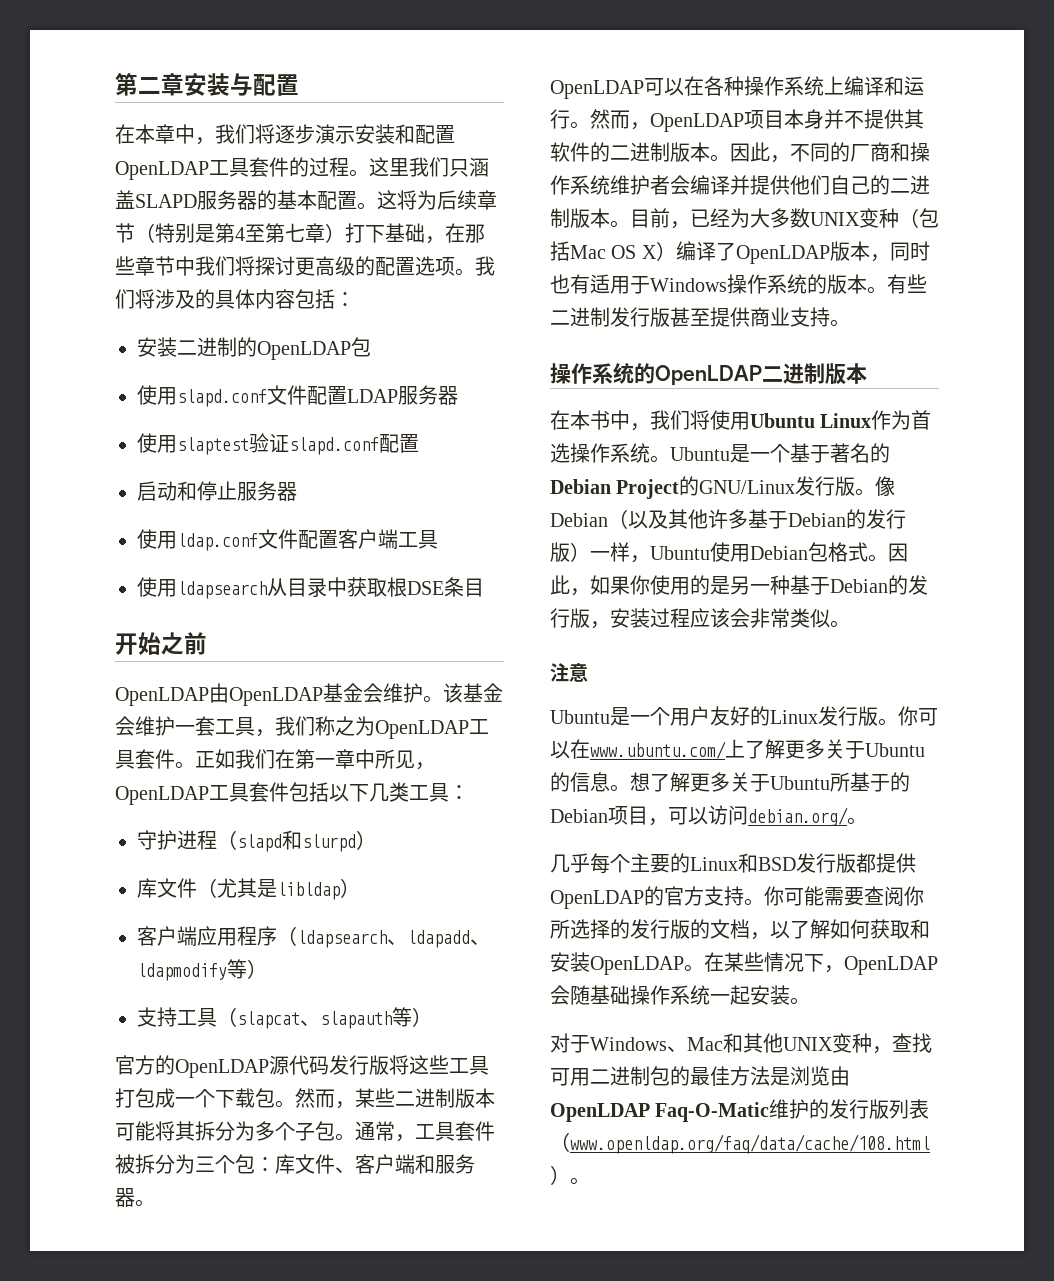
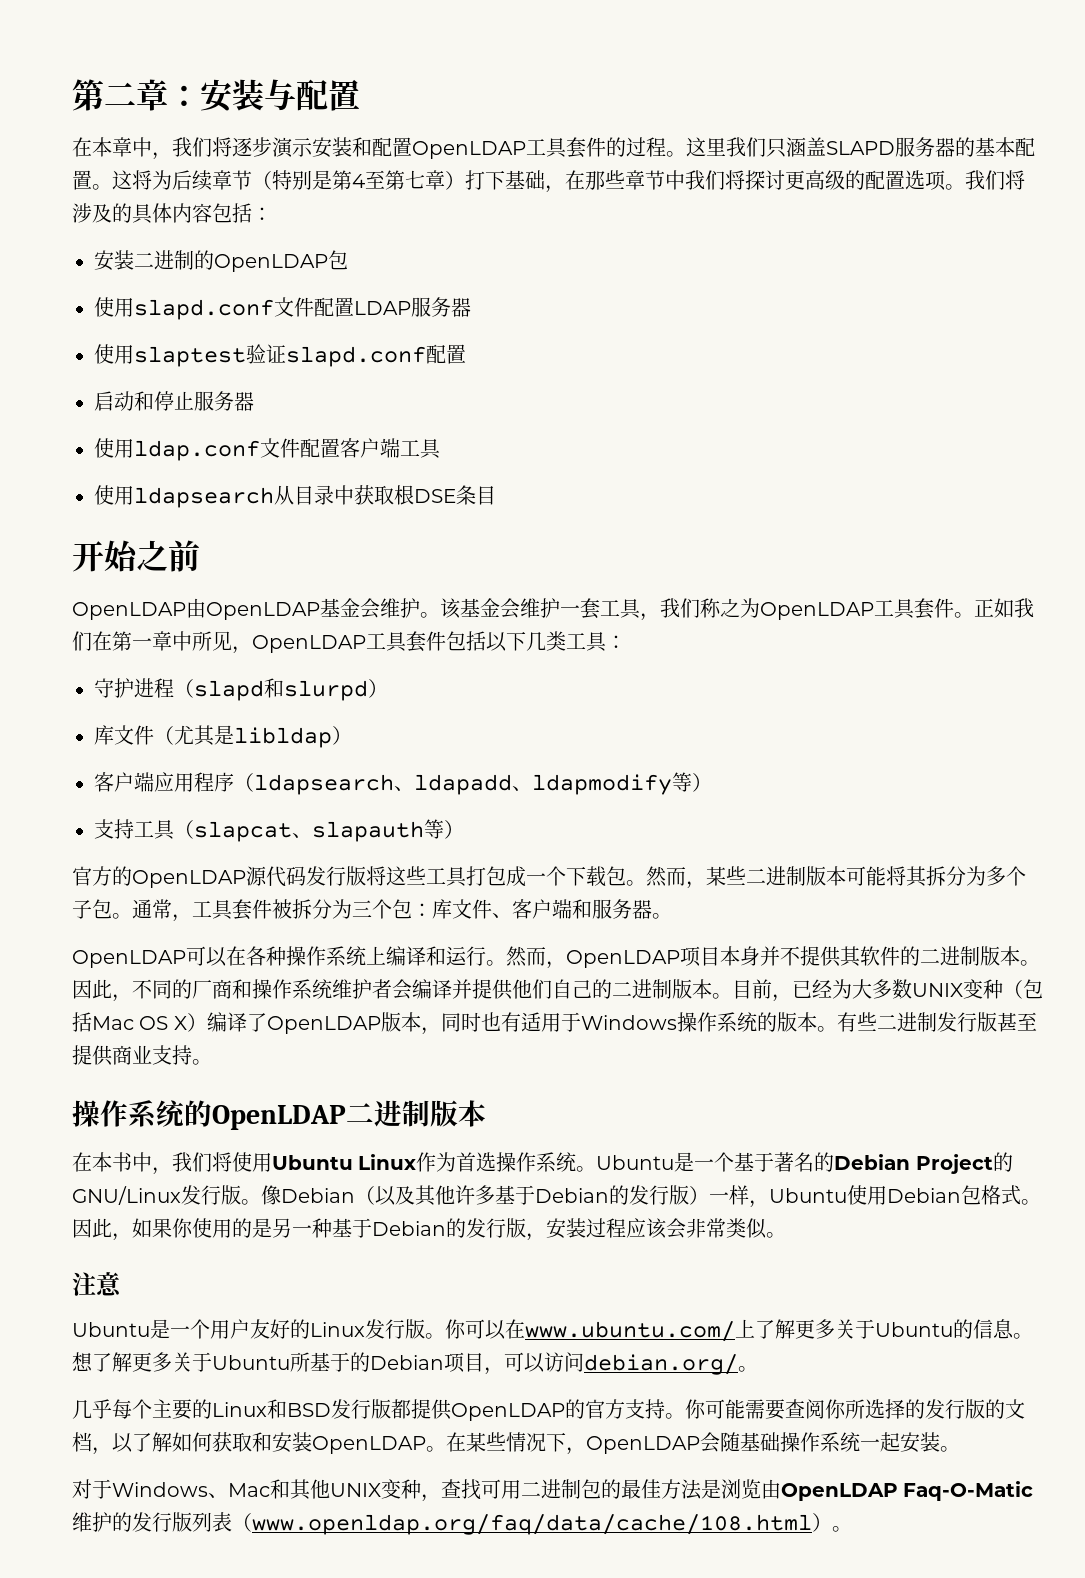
- 第二章安装与配置
+ 第二章：安装与配置

